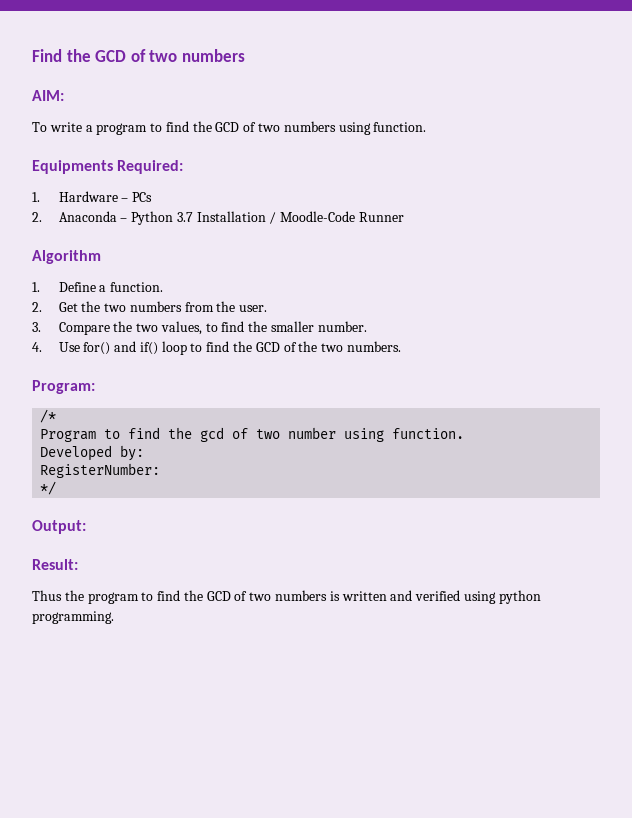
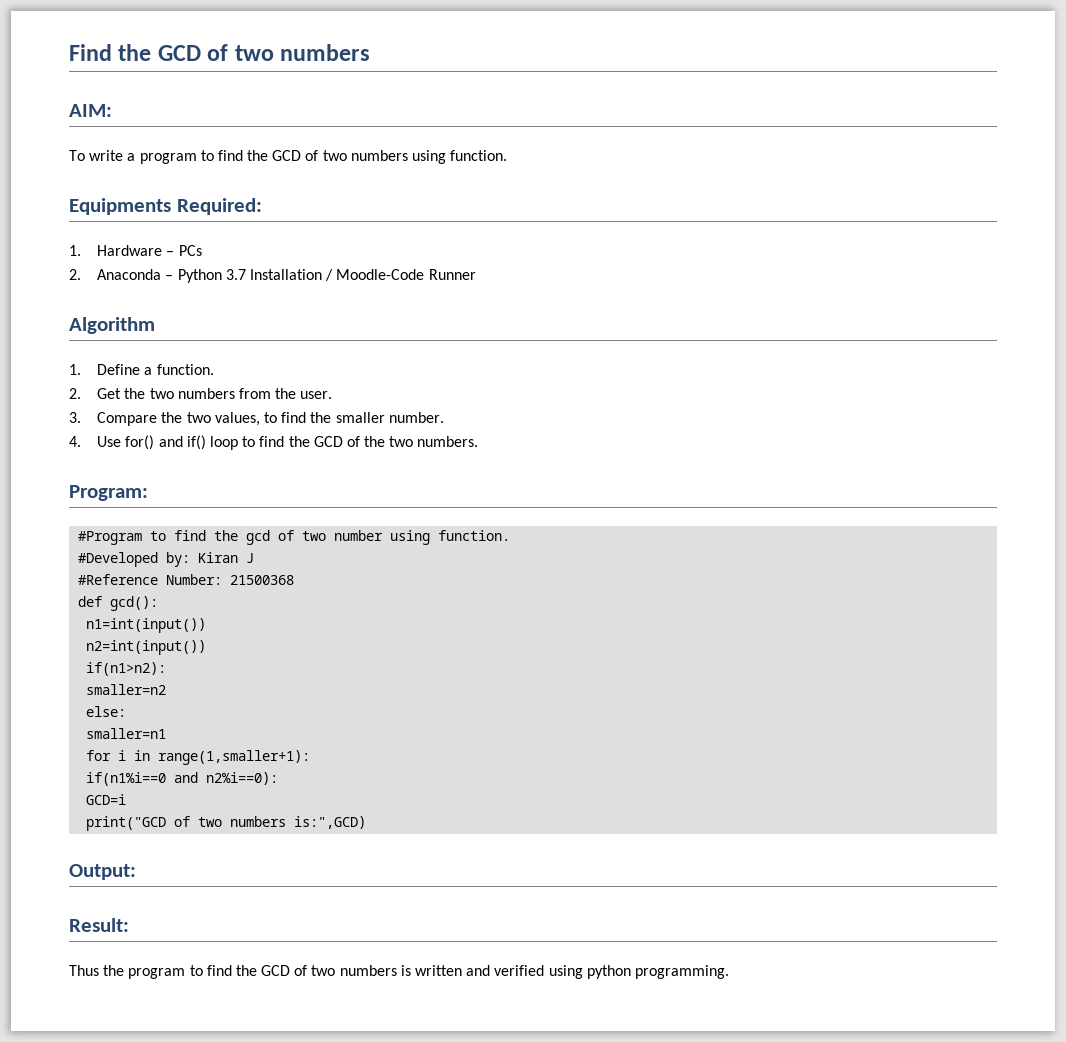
- /*
- Program to find the gcd of two number using function.
+ #Program to find the gcd of two number using function.
- Developed by:
- RegisterNumber:
- */
+ #Developed by: Kiran J
+ #Reference Number: 21500368
+ def gcd():
+ n1=int(input())
+ n2=int(input())
+ if(n1>n2):
+ smaller=n2
+ else:
+ smaller=n1
+ for i in range(1,smaller+1):
+ if(n1%i==0 and n2%i==0):
+ GCD=i
+ print("GCD of two numbers is:",GCD)

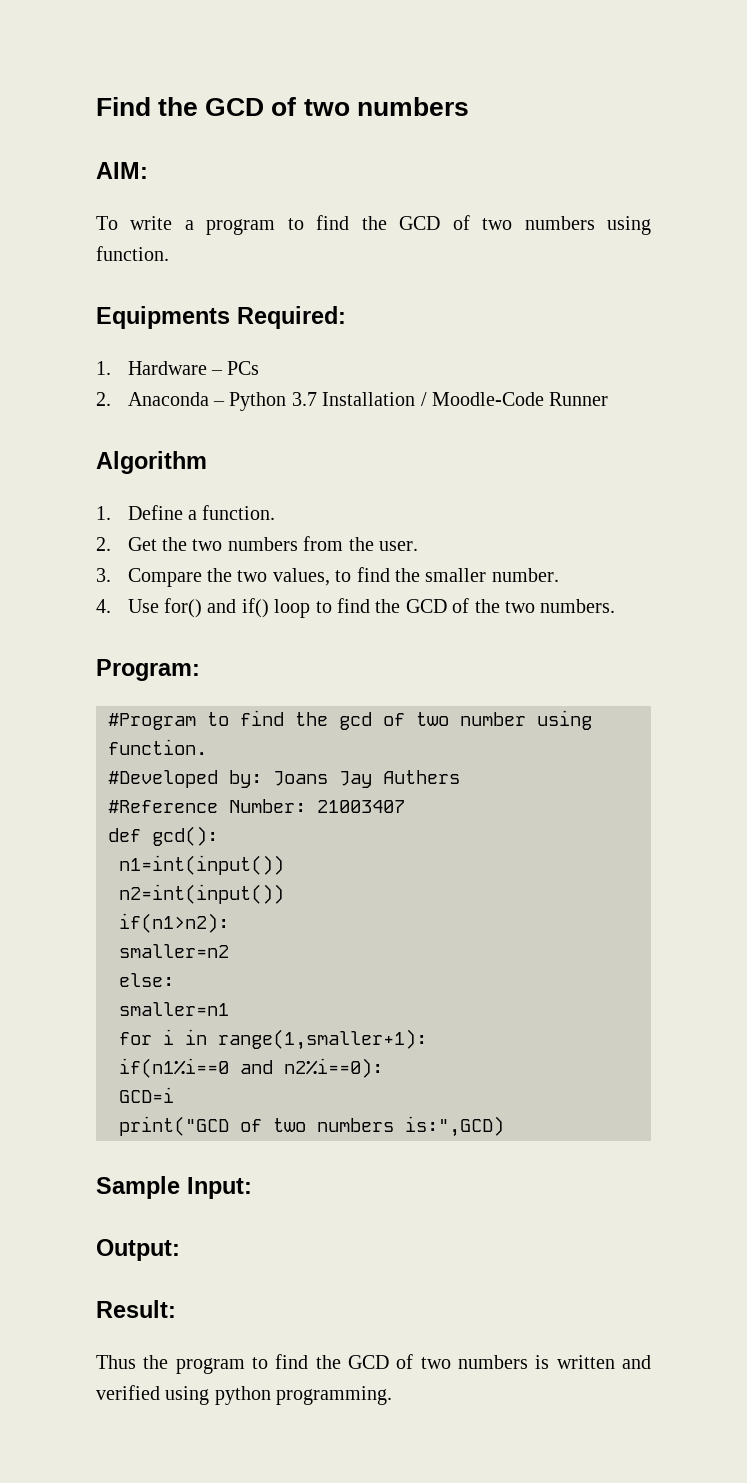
- #Developed by: Kiran J
+ #Developed by: Joans Jay Authers
- #Reference Number: 21500368
+ #Reference Number: 21003407
+ Sample Input:

